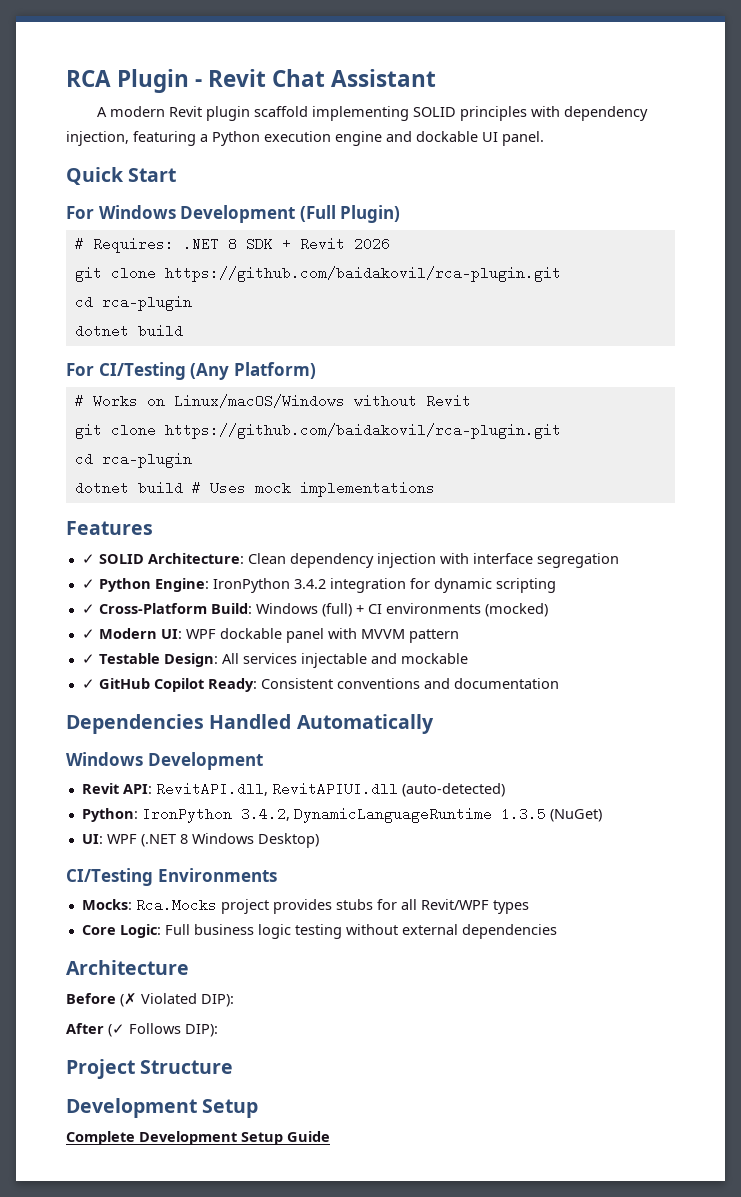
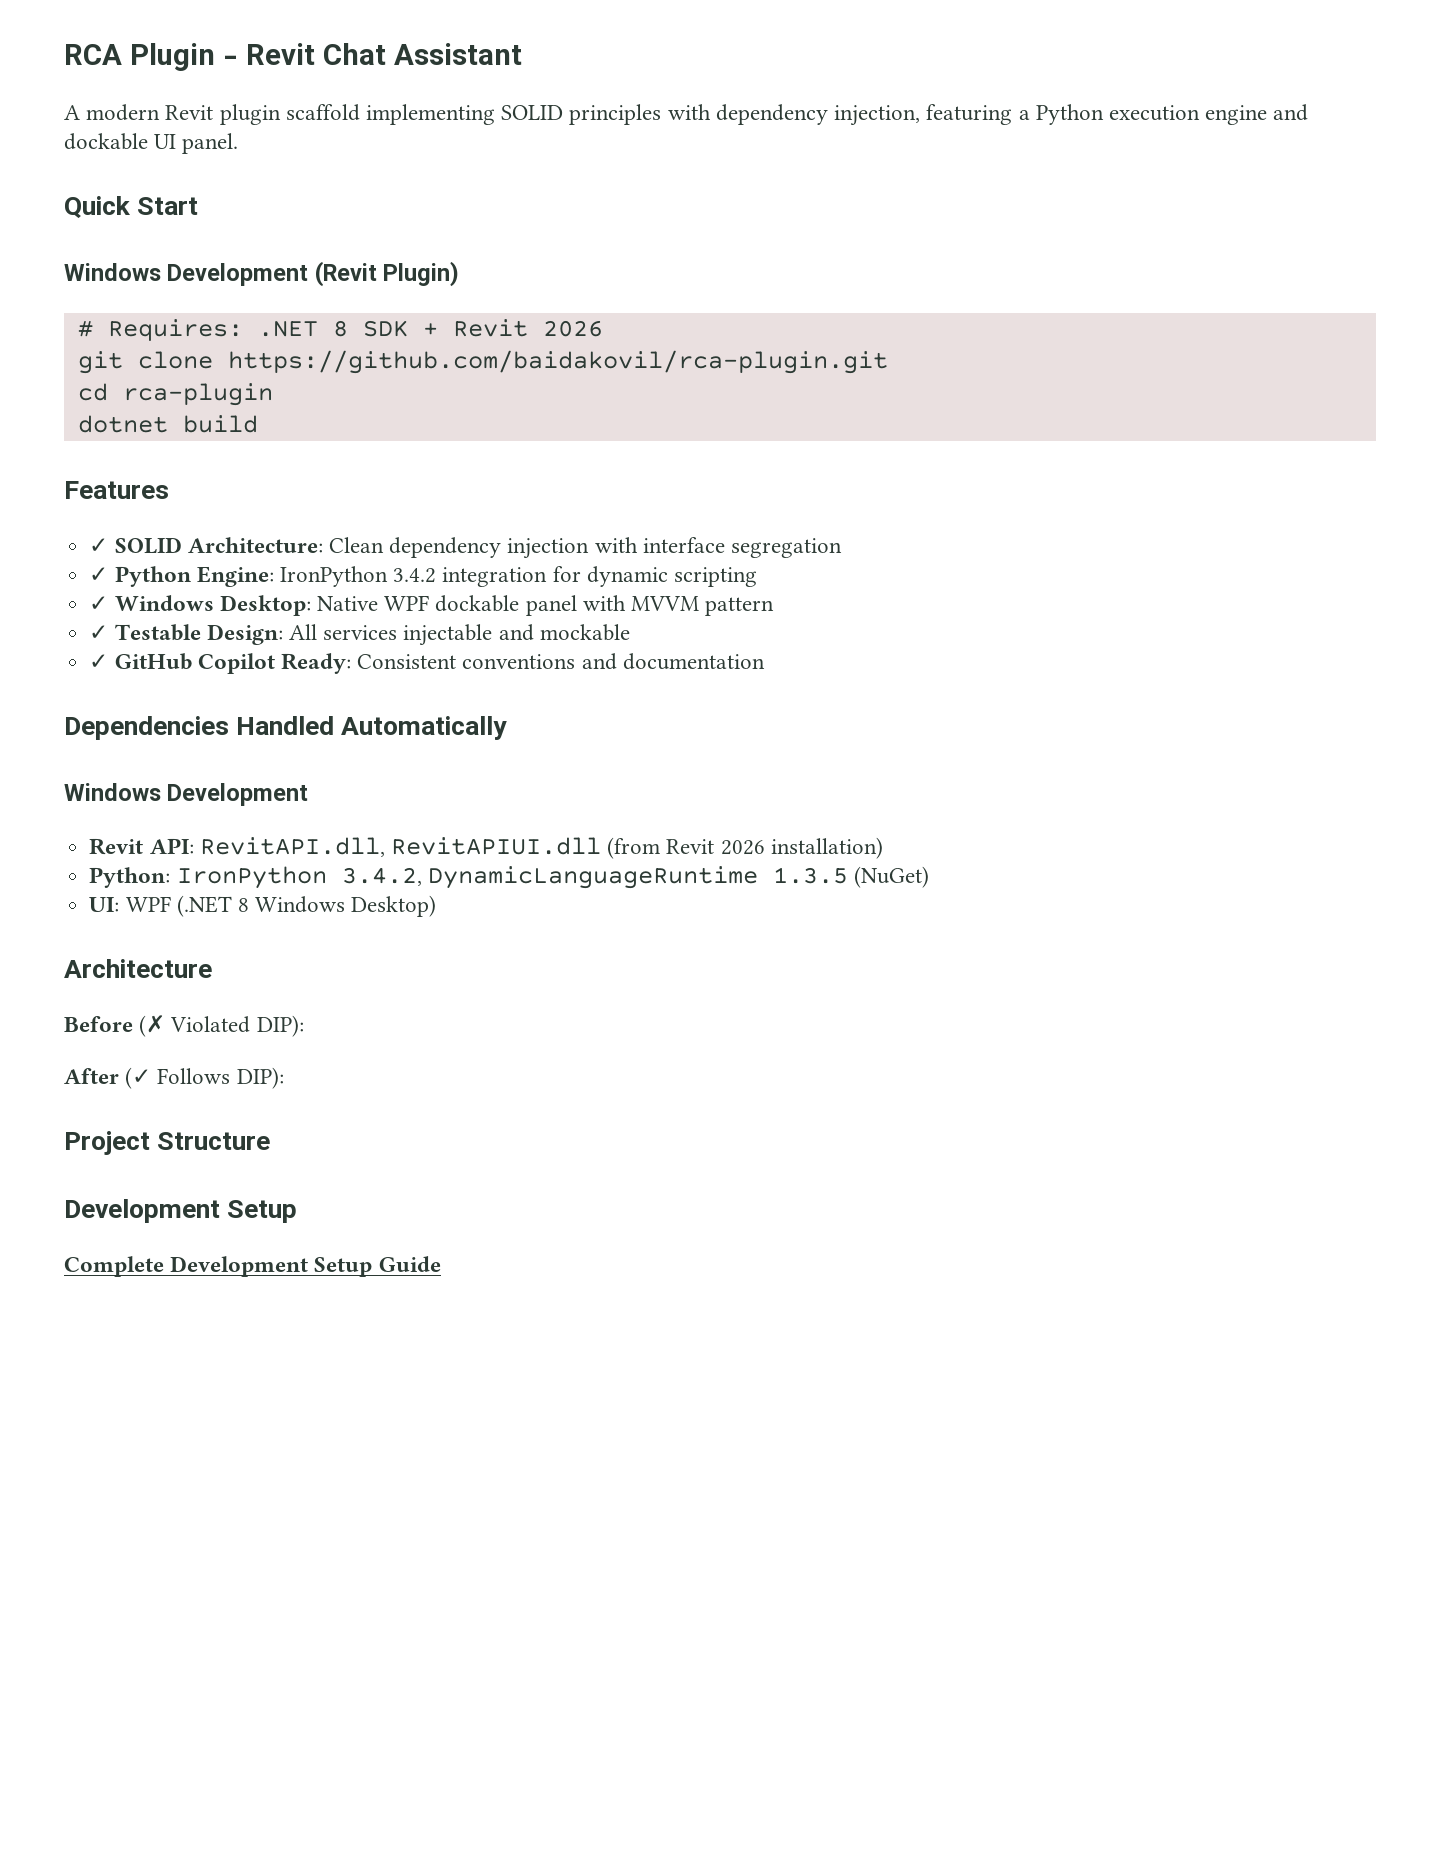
- For Windows Development (Full Plugin)
+ Windows Development (Revit Plugin)
- For CI/Testing (Any Platform)
- # Works on Linux/macOS/Windows without Revit
- git clone https://github.com/baidakovil/rca-plugin.git
- cd rca-plugin
- dotnet build # Uses mock implementations
- ✓ Cross-Platform Build: Windows (full) + CI environments (mocked)
- ✓ Modern UI: WPF dockable panel with MVVM pattern
+ ✓ Windows Desktop: Native WPF dockable panel with MVVM pattern
- Revit API: RevitAPI.dll, RevitAPIUI.dll (auto-detected)
+ Revit API: RevitAPI.dll, RevitAPIUI.dll (from Revit 2026 installation)
- CI/Testing Environments
- Mocks: Rca.Mocks project provides stubs for all Revit/WPF types
- Core Logic: Full business logic testing without external dependencies

